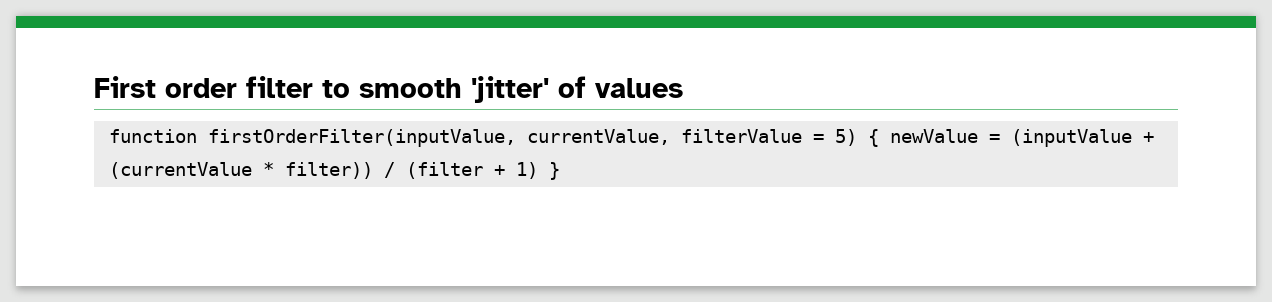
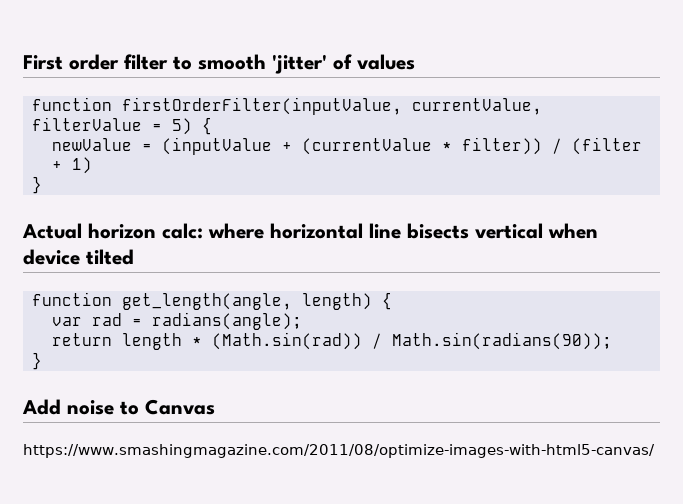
- function firstOrderFilter(inputValue, currentValue, filterValue = 5) { newValue = (inputValue + (currentValue * filter)) / (filter + 1) }
+ function firstOrderFilter(inputValue, currentValue, filterValue = 5) {
+ newValue = (inputValue + (currentValue * filter)) / (filter + 1)
+ }
+ Actual horizon calc: where horizontal line bisects vertical when device tilted
+ function get_length(angle, length) {
+ var rad = radians(angle);
+ return length * (Math.sin(rad)) / Math.sin(radians(90));
+ }
+ Add noise to Canvas
+ https://www.smashingmagazine.com/2011/08/optimize-images-with-html5-canvas/

